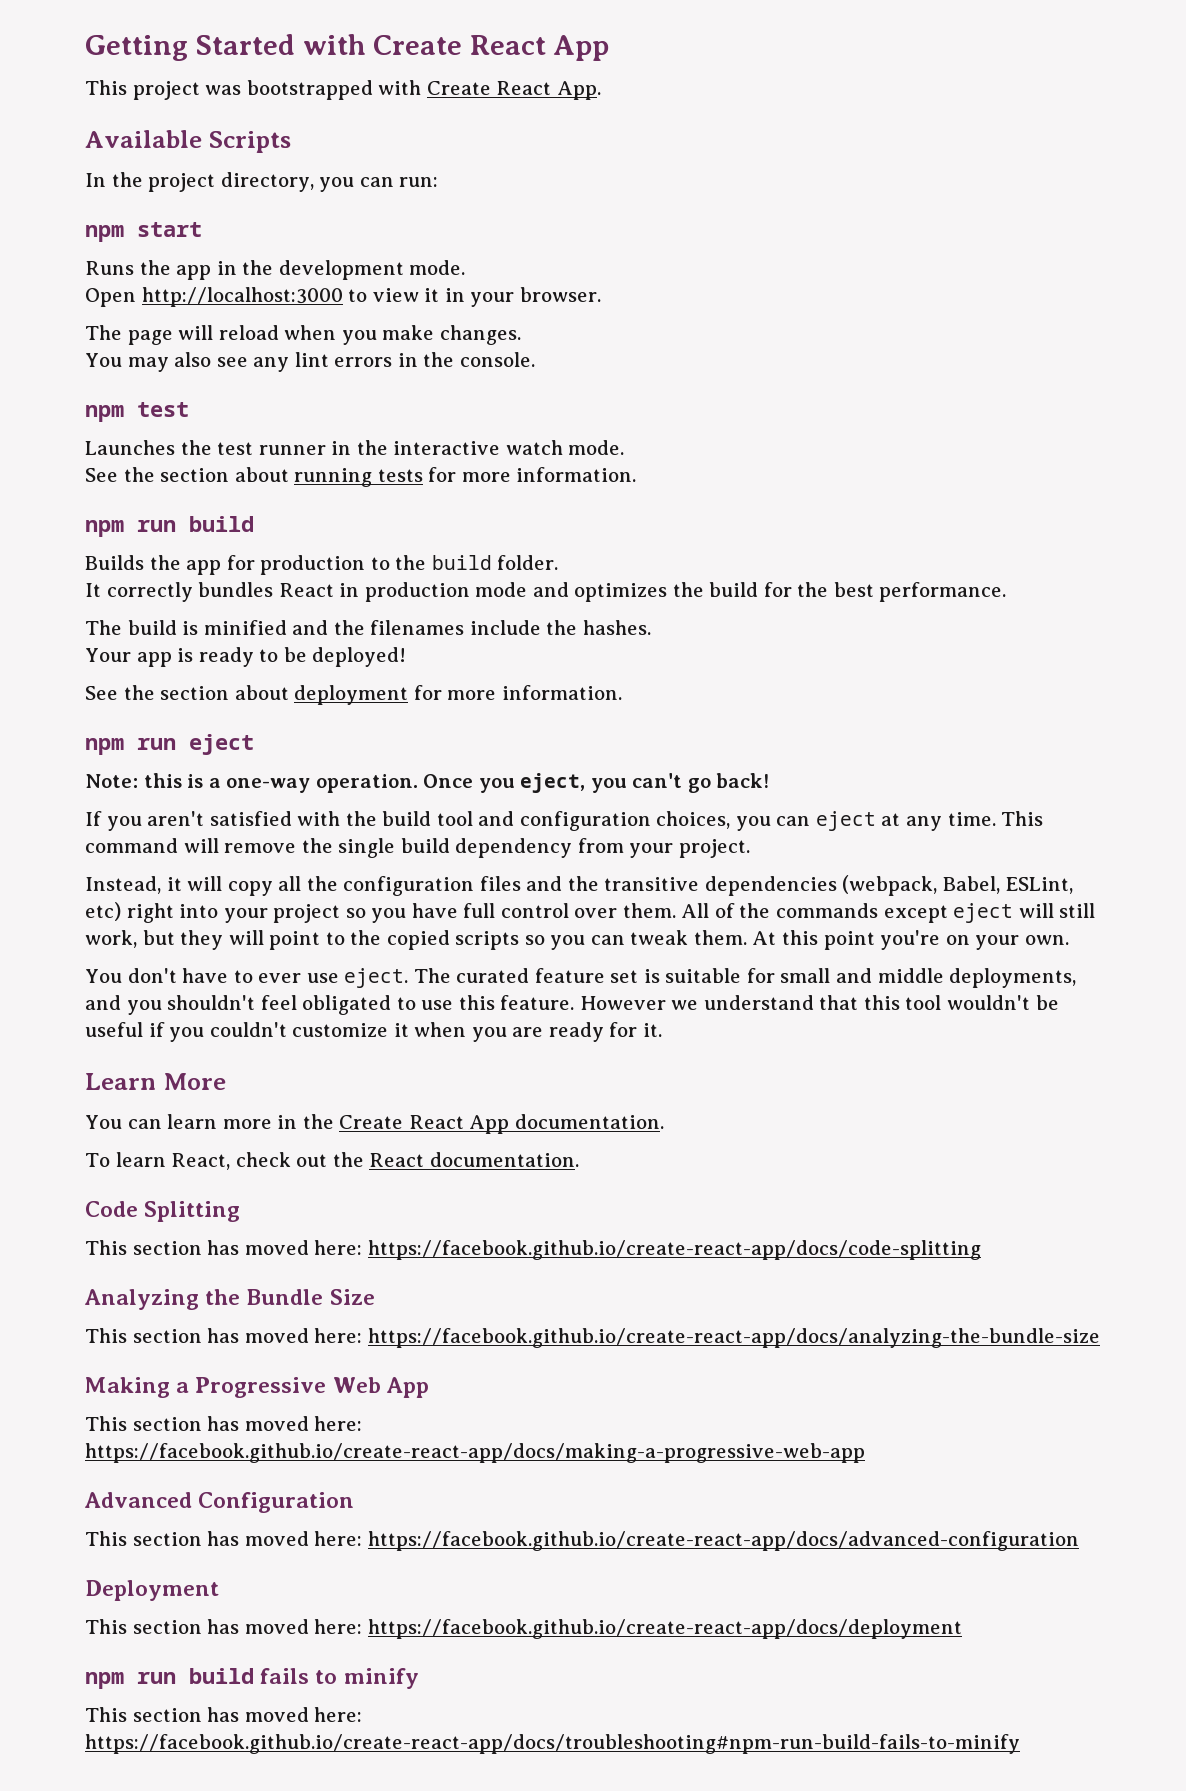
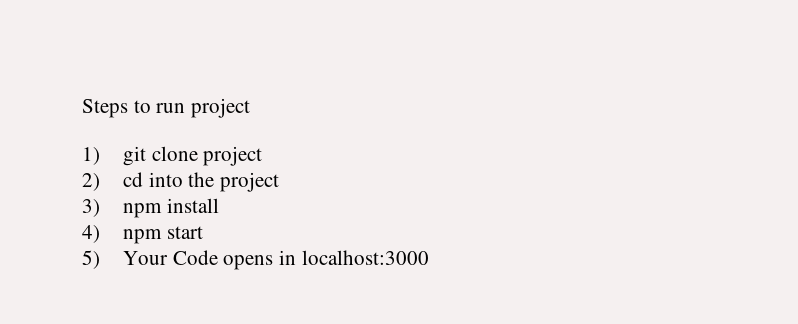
- Getting Started with Create React App
- This project was bootstrapped with Create React App.
- Available Scripts
- In the project directory, you can run:
- npm start
- Runs the app in the development mode.
- Open http://localhost:3000 to view it in your browser.
- The page will reload when you make changes.
- You may also see any lint errors in the console.
- npm test
- Launches the test runner in the interactive watch mode.
- See the section about running tests for more information.
- npm run build
- Builds the app for production to the build folder.
- It correctly bundles React in production mode and optimizes the build for the best performance.
- The build is minified and the filenames include the hashes.
- Your app is ready to be deployed!
- See the section about deployment for more information.
- npm run eject
- Note: this is a one-way operation. Once you eject, you can't go back!
- If you aren't satisfied with the build tool and configuration choices, you can eject at any time. This command will remove the single build dependency from your project.
- Instead, it will copy all the configuration files and the transitive dependencies (webpack, Babel, ESLint, etc) right into your project so you have full control over them. All of the commands except eject will still work, but they will point to the copied scripts so you can tweak them. At this point you're on your own.
- You don't have to ever use eject. The curated feature set is suitable for small and middle deployments, and you shouldn't feel obligated to use this feature. However we understand that this tool wouldn't be useful if you couldn't customize it when you are ready for it.
- Learn More
- You can learn more in the Create React App documentation.
- To learn React, check out the React documentation.
- Code Splitting
- This section has moved here: https://facebook.github.io/create-react-app/docs/code-splitting
- Analyzing the Bundle Size
- This section has moved here: https://facebook.github.io/create-react-app/docs/analyzing-the-bundle-size
- Making a Progressive Web App
- This section has moved here: https://facebook.github.io/create-react-app/docs/making-a-progressive-web-app
- Advanced Configuration
- This section has moved here: https://facebook.github.io/create-react-app/docs/advanced-configuration
- Deployment
- This section has moved here: https://facebook.github.io/create-react-app/docs/deployment
- npm run build fails to minify
- This section has moved here: https://facebook.github.io/create-react-app/docs/troubleshooting#npm-run-build-fails-to-minify
+ Steps to run project
+ 1) git clone project
+ 2) cd into the project
+ 3) npm install
+ 4) npm start
+ 5) Your Code opens in localhost:3000

